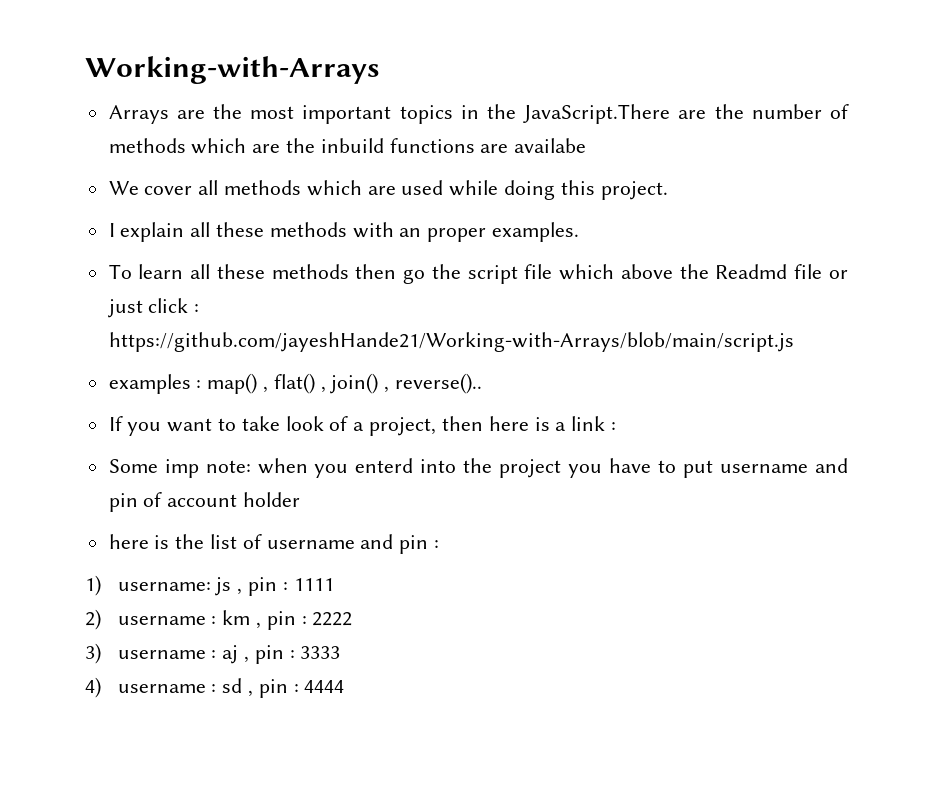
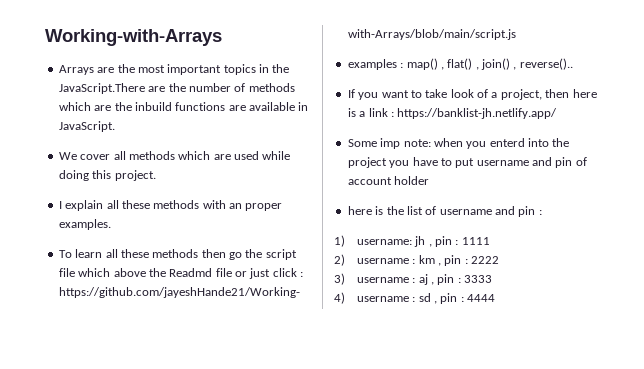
- Arrays are the most important topics in the JavaScript.There are the number of methods which are the inbuild functions are availabe
+ Arrays are the most important topics in the JavaScript.There are the number of methods which are the inbuild functions are available in JavaScript.
- If you want to take look of a project, then here is a link :
+ If you want to take look of a project, then here is a link : https://banklist-jh.netlify.app/
- 1) username: js , pin : 1111
+ 1) username: jh , pin : 1111

